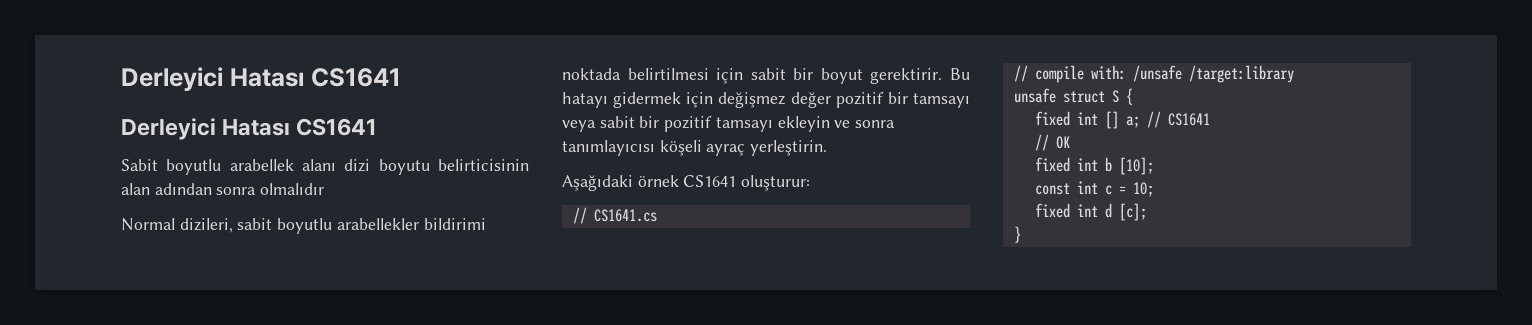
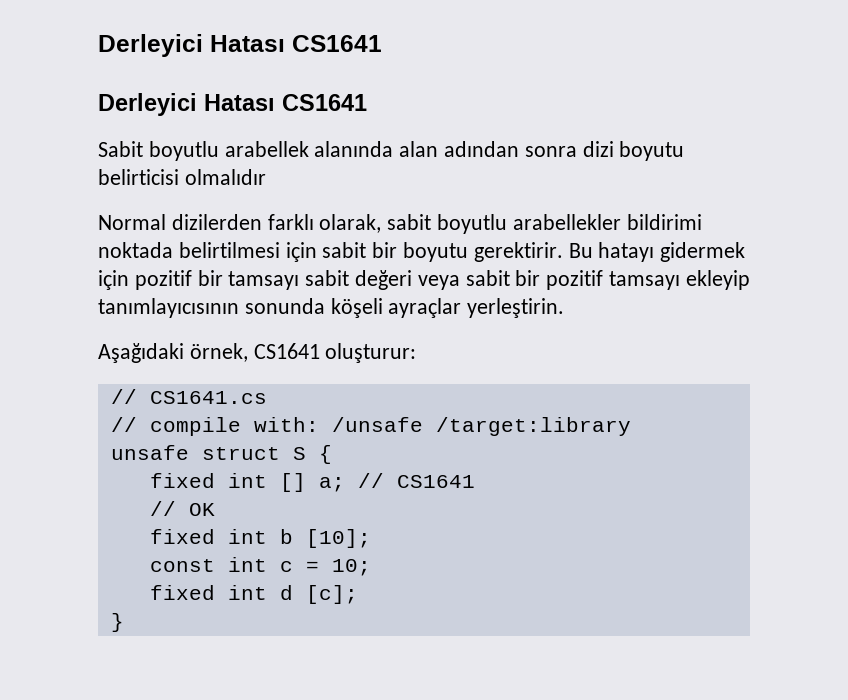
- Sabit boyutlu arabellek alanı dizi boyutu belirticisinin alan adından sonra olmalıdır
+ Sabit boyutlu arabellek alanında alan adından sonra dizi boyutu belirticisi olmalıdır
- Normal dizileri, sabit boyutlu arabellekler bildirimi noktada belirtilmesi için sabit bir boyut gerektirir.
+ Normal dizilerden farklı olarak, sabit boyutlu arabellekler bildirimi noktada belirtilmesi için sabit bir boyutu gerektirir.
- Bu hatayı gidermek için değişmez değer pozitif bir tamsayı veya sabit bir pozitif tamsayı ekleyin ve sonra tanımlayıcısı köşeli ayraç yerleştirin.
+ Bu hatayı gidermek için pozitif bir tamsayı sabit değeri veya sabit bir pozitif tamsayı ekleyip tanımlayıcısının sonunda köşeli ayraçlar yerleştirin.
- Aşağıdaki örnek CS1641 oluşturur:
+ Aşağıdaki örnek, CS1641 oluşturur:

